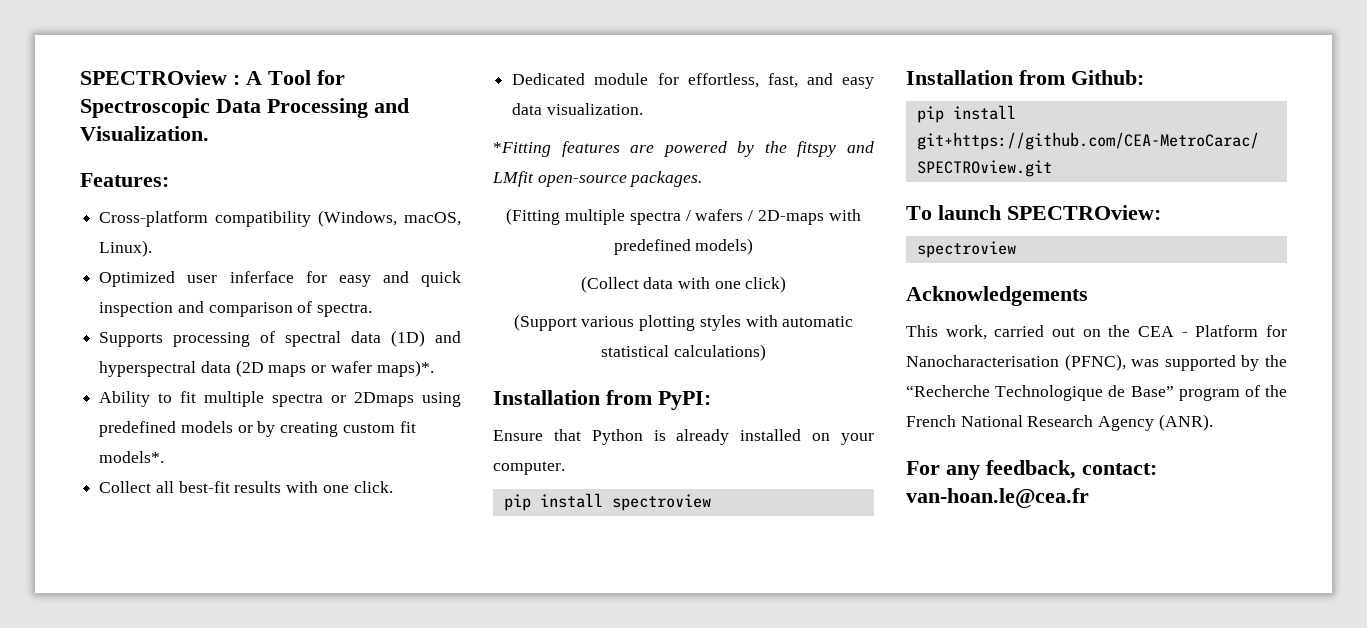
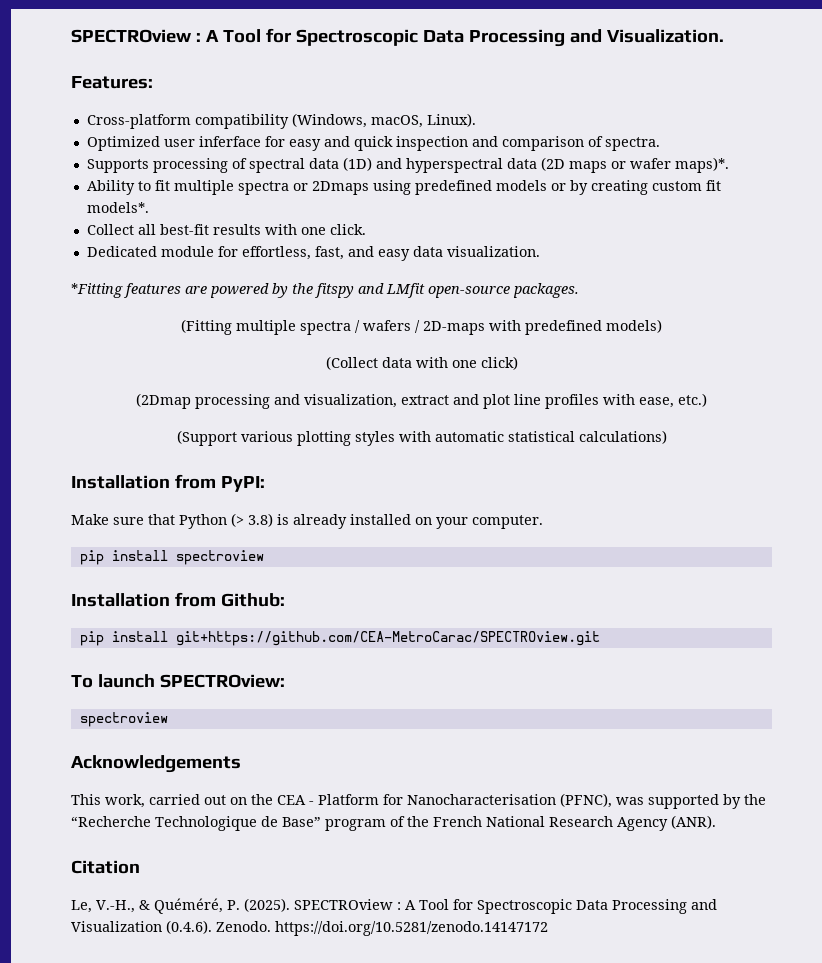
+ (2Dmap processing and visualization, extract and plot line profiles with ease, etc.)
- Ensure that Python is already installed on your computer.
+ Make sure that Python (> 3.8) is already installed on your computer.
- For any feedback, contact: van-hoan.le@cea.fr
+ Citation
+ Le, V.-H., & Quéméré, P. (2025). SPECTROview : A Tool for Spectroscopic Data Processing and Visualization (0.4.6). Zenodo. https://doi.org/10.5281/zenodo.14147172

